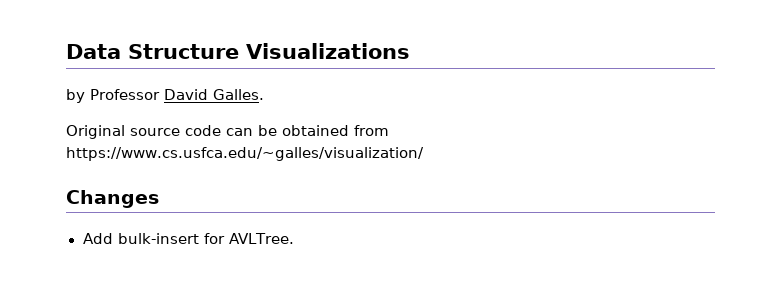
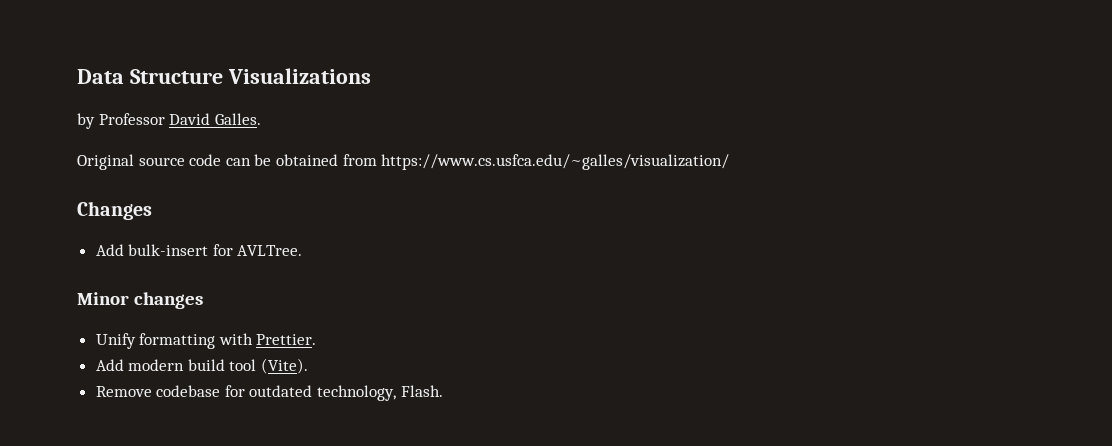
+ Minor changes
+ Unify formatting with Prettier.
+ Add modern build tool (Vite).
+ Remove codebase for outdated technology, Flash.

